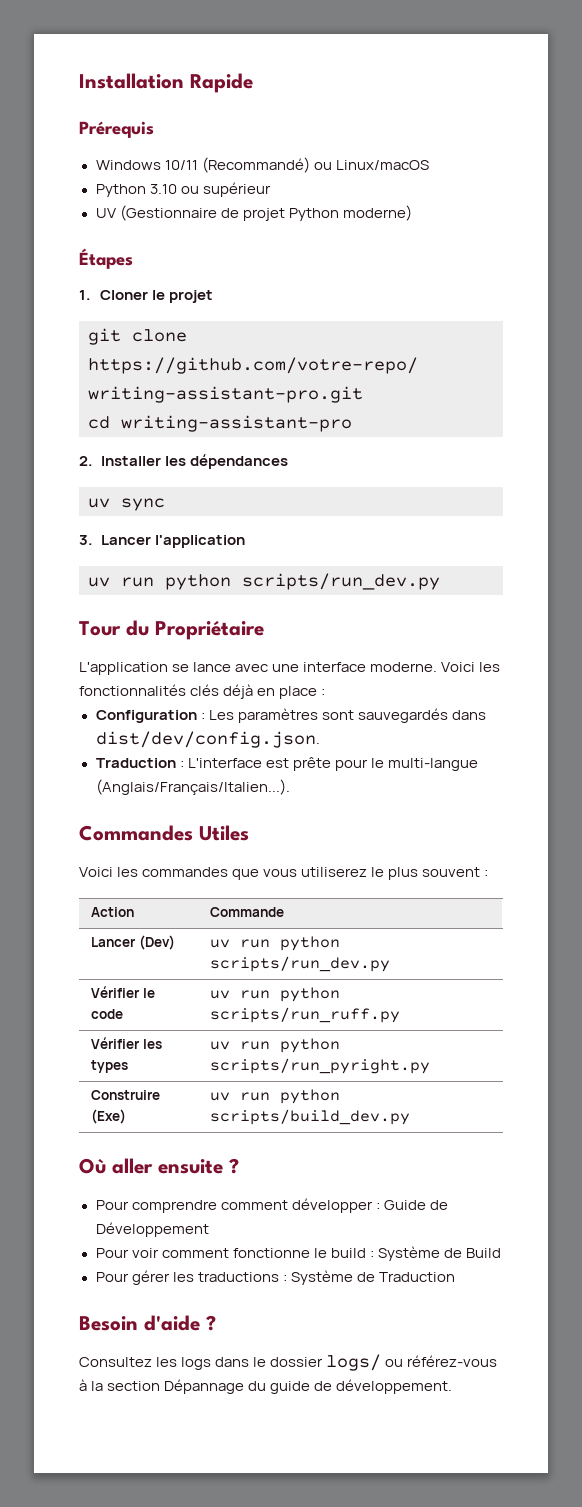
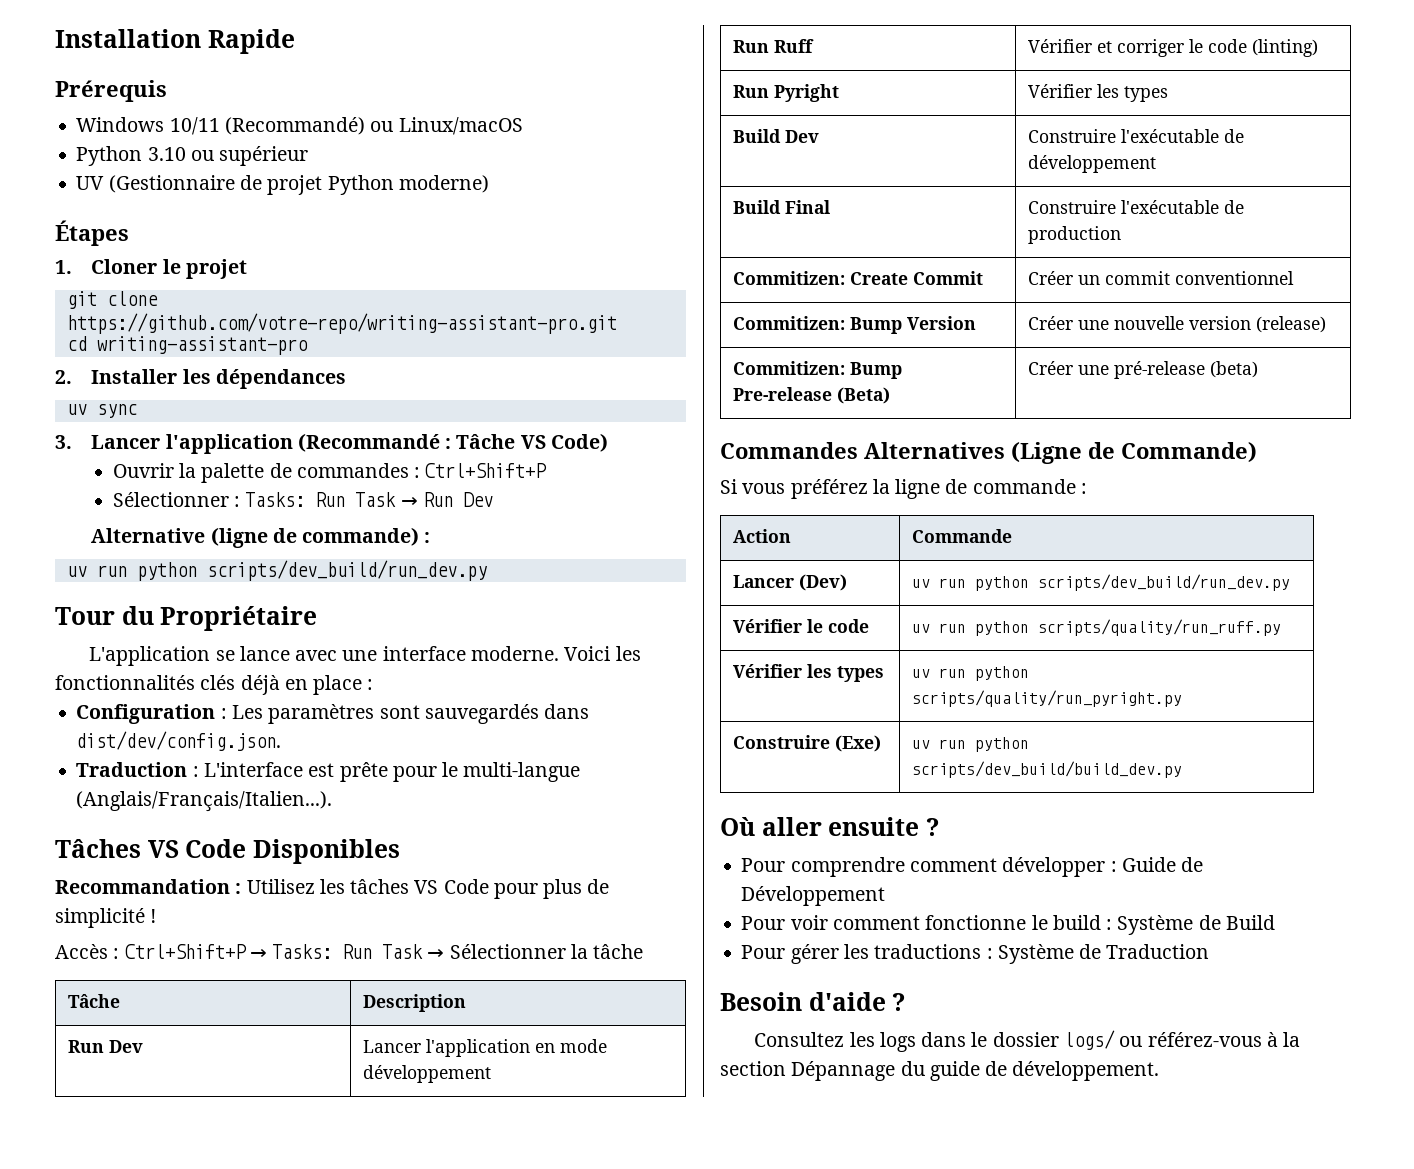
- 3. Lancer l'application
- uv run python scripts/run_dev.py
+ 3. Lancer l'application (Recommandé : Tâche VS Code)
+ Ouvrir la palette de commandes : Ctrl+Shift+P
+ Sélectionner : Tasks: Run Task → Run Dev
+ Alternative (ligne de commande) :
+ uv run python scripts/dev_build/run_dev.py
- Commandes Utiles
- Voici les commandes que vous utiliserez le plus souvent :
+ Tâches VS Code Disponibles
+ Recommandation : Utilisez les tâches VS Code pour plus de simplicité !
+ Accès : Ctrl+Shift+P → Tasks: Run Task → Sélectionner la tâche
+ Tâche | Description
+ Run Dev | Lancer l'application en mode développement
+ Run Ruff | Vérifier et corriger le code (linting)
+ Run Pyright | Vérifier les types
+ Build Dev | Construire l'exécutable de développement
+ Build Final | Construire l'exécutable de production
+ Commitizen: Create Commit | Créer un commit conventionnel
+ Commitizen: Bump Version | Créer une nouvelle version (release)
+ Commitizen: Bump Pre-release (Beta) | Créer une pré-release (beta)
+ Commandes Alternatives (Ligne de Commande)
+ Si vous préférez la ligne de commande :
- Lancer (Dev) | uv run python scripts/run_dev.py
+ Lancer (Dev) | uv run python scripts/dev_build/run_dev.py
- Vérifier le code | uv run python scripts/run_ruff.py
+ Vérifier le code | uv run python scripts/quality/run_ruff.py
- Vérifier les types | uv run python scripts/run_pyright.py
+ Vérifier les types | uv run python scripts/quality/run_pyright.py
- Construire (Exe) | uv run python scripts/build_dev.py
+ Construire (Exe) | uv run python scripts/dev_build/build_dev.py

